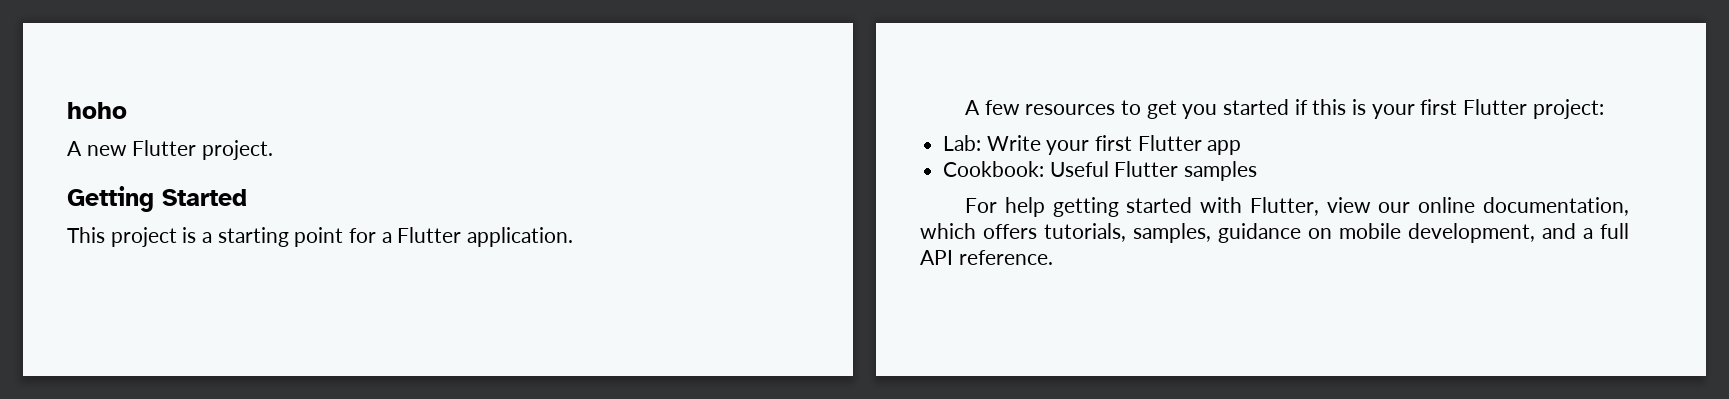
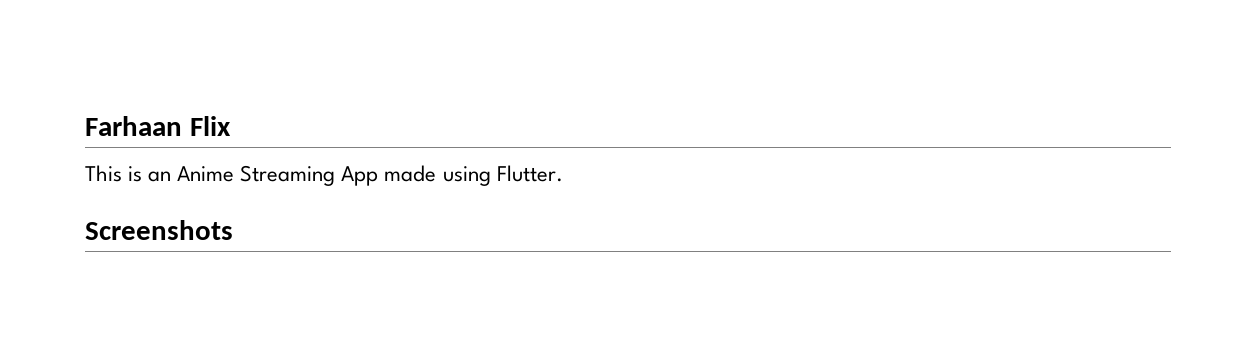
- hoho
- A new Flutter project.
- Getting Started
- This project is a starting point for a Flutter application.
- A few resources to get you started if this is your first Flutter project:
- Lab: Write your first Flutter app
- Cookbook: Useful Flutter samples
- For help getting started with Flutter, view our online documentation, which offers tutorials, samples, guidance on mobile development, and a full API reference.
+ Farhaan Flix
+ This is an Anime Streaming App made using Flutter.
+ Screenshots

